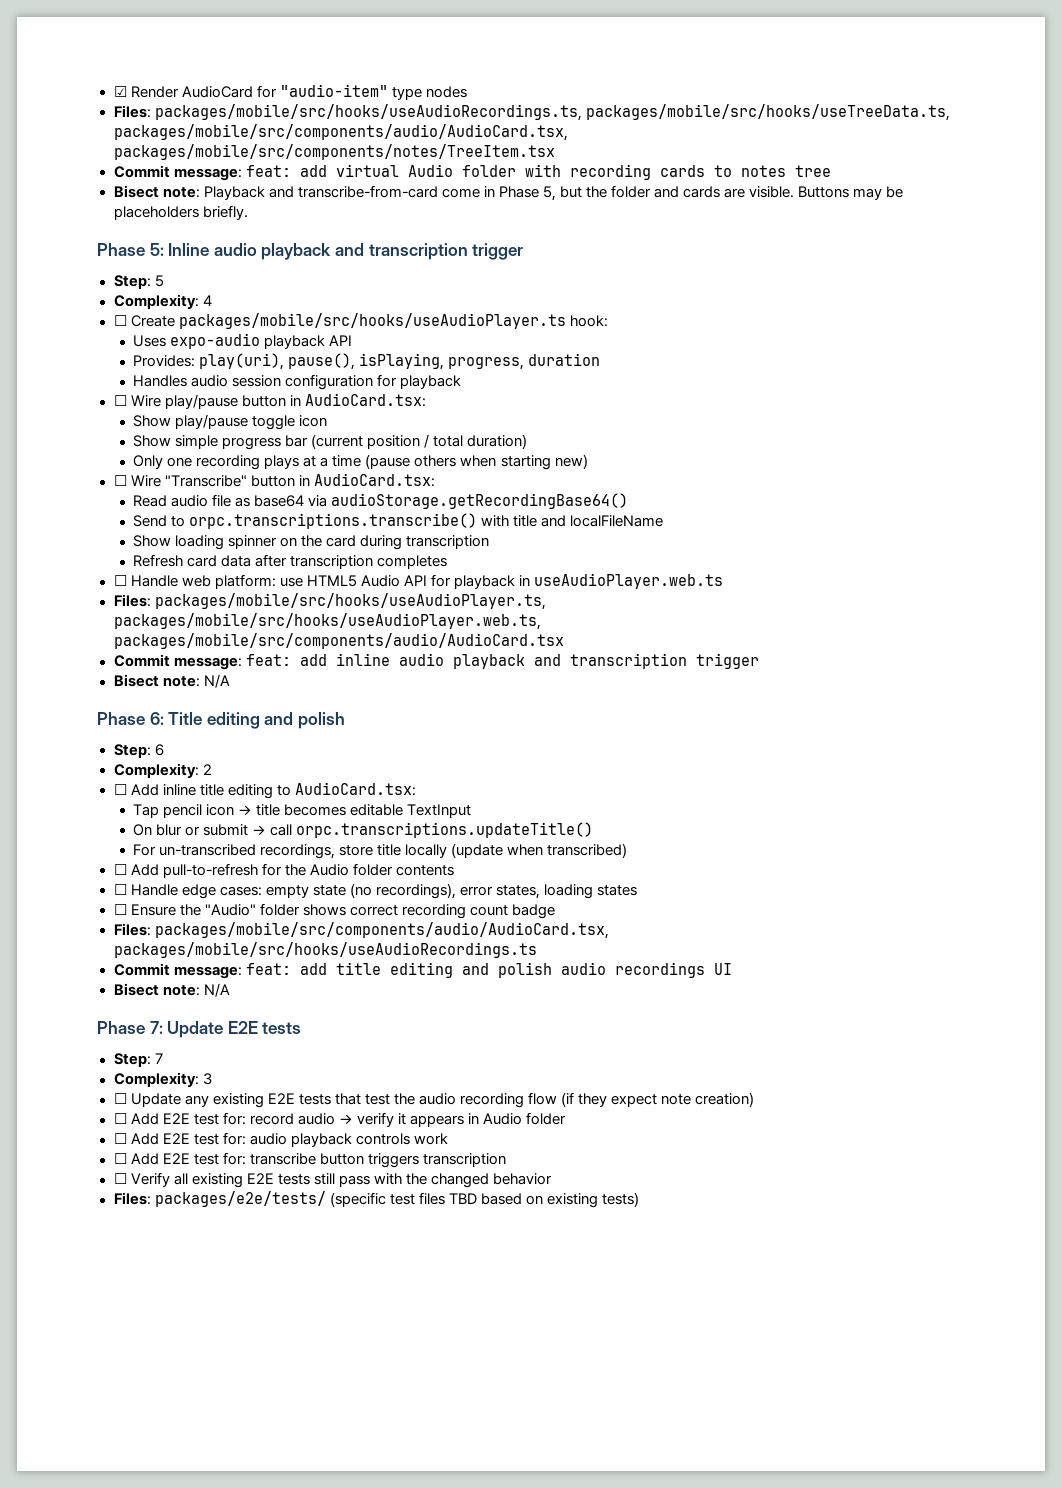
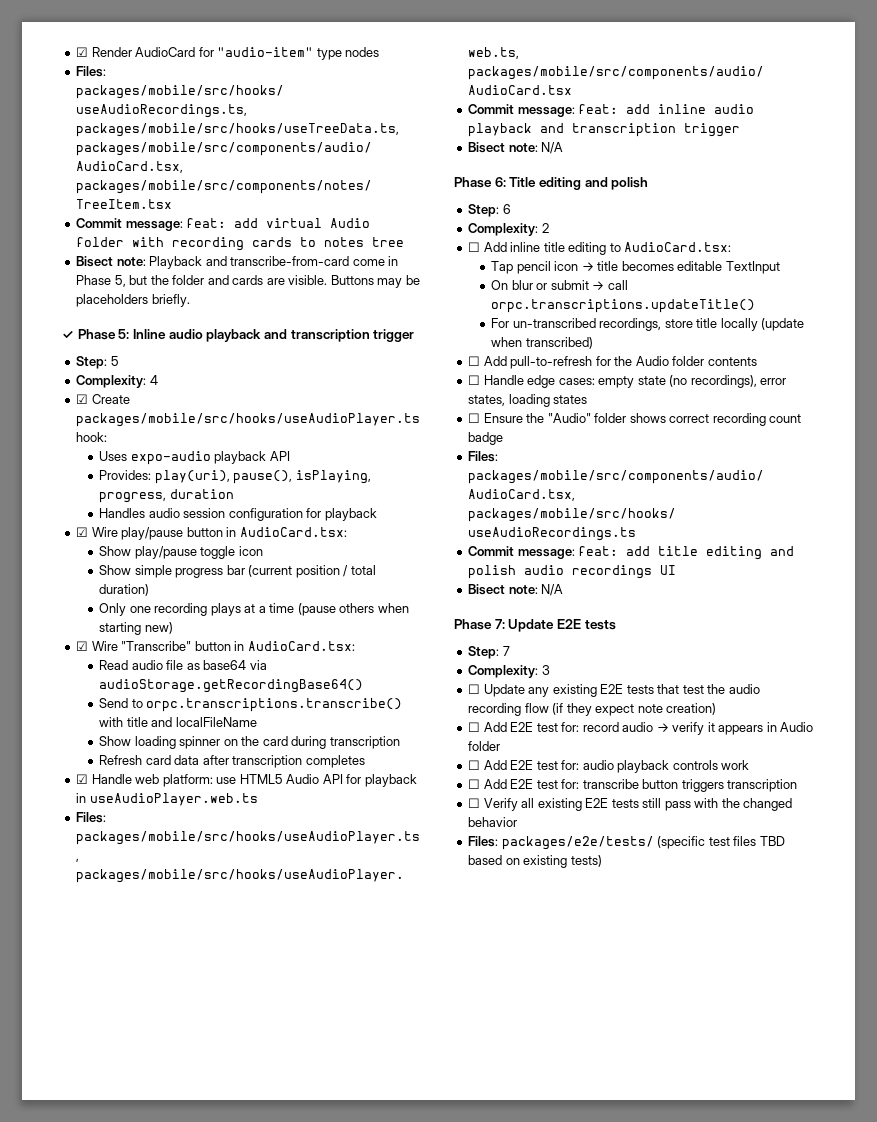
- Phase 5: Inline audio playback and transcription trigger
+ ✓ Phase 5: Inline audio playback and transcription trigger
- ☐ Create packages/mobile/src/hooks/useAudioPlayer.ts hook:
+ ☑ Create packages/mobile/src/hooks/useAudioPlayer.ts hook:
- ☐ Wire play/pause button in AudioCard.tsx:
+ ☑ Wire play/pause button in AudioCard.tsx:
- ☐ Wire "Transcribe" button in AudioCard.tsx:
+ ☑ Wire "Transcribe" button in AudioCard.tsx:
- ☐ Handle web platform: use HTML5 Audio API for playback in useAudioPlayer.web.ts
+ ☑ Handle web platform: use HTML5 Audio API for playback in useAudioPlayer.web.ts

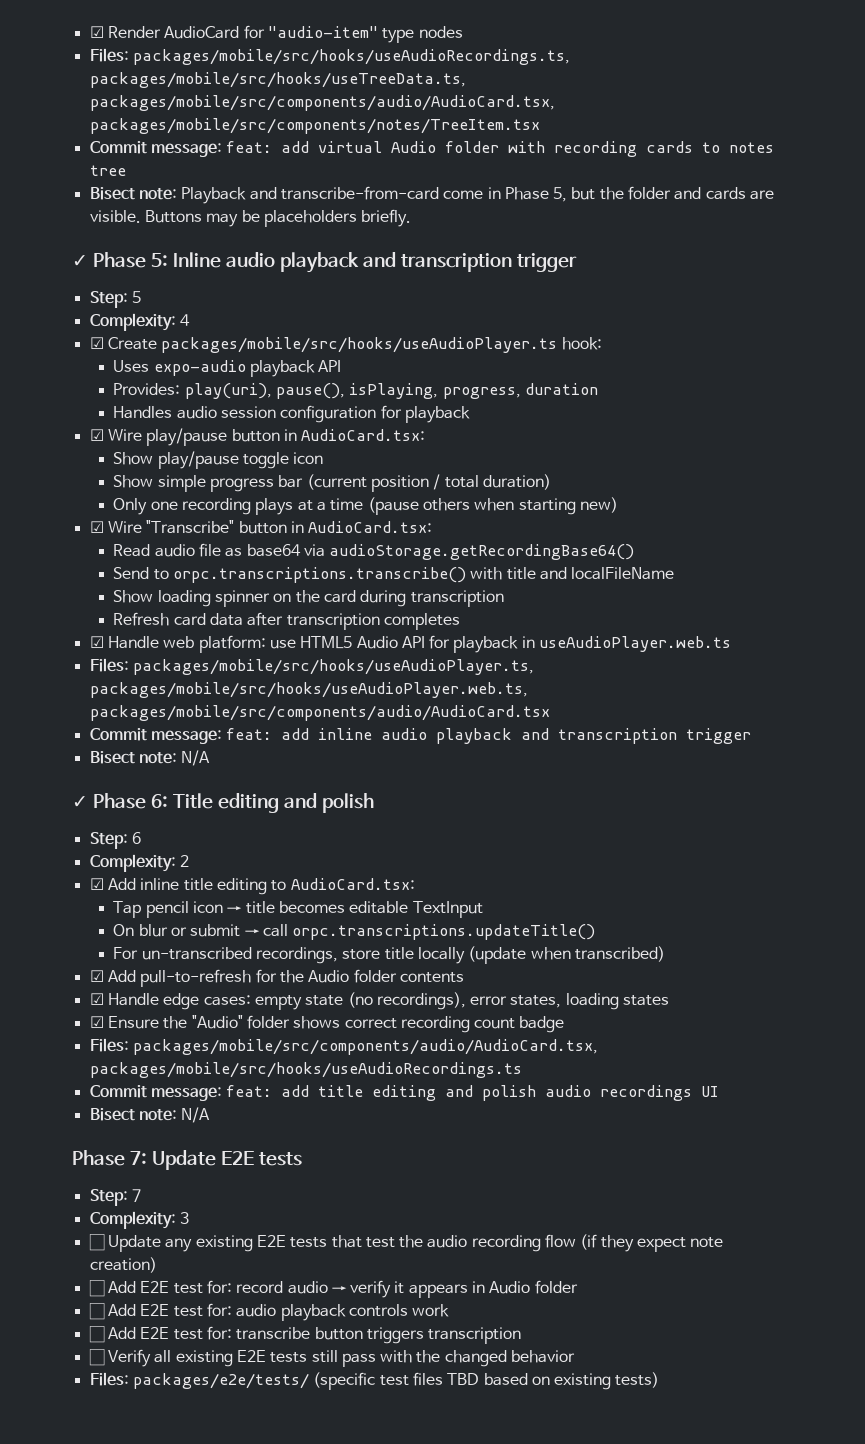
- Phase 6: Title editing and polish
+ ✓ Phase 6: Title editing and polish
- ☐ Add inline title editing to AudioCard.tsx:
+ ☑ Add inline title editing to AudioCard.tsx:
- ☐ Add pull-to-refresh for the Audio folder contents
+ ☑ Add pull-to-refresh for the Audio folder contents
- ☐ Handle edge cases: empty state (no recordings), error states, loading states
+ ☑ Handle edge cases: empty state (no recordings), error states, loading states
- ☐ Ensure the "Audio" folder shows correct recording count badge
+ ☑ Ensure the "Audio" folder shows correct recording count badge

